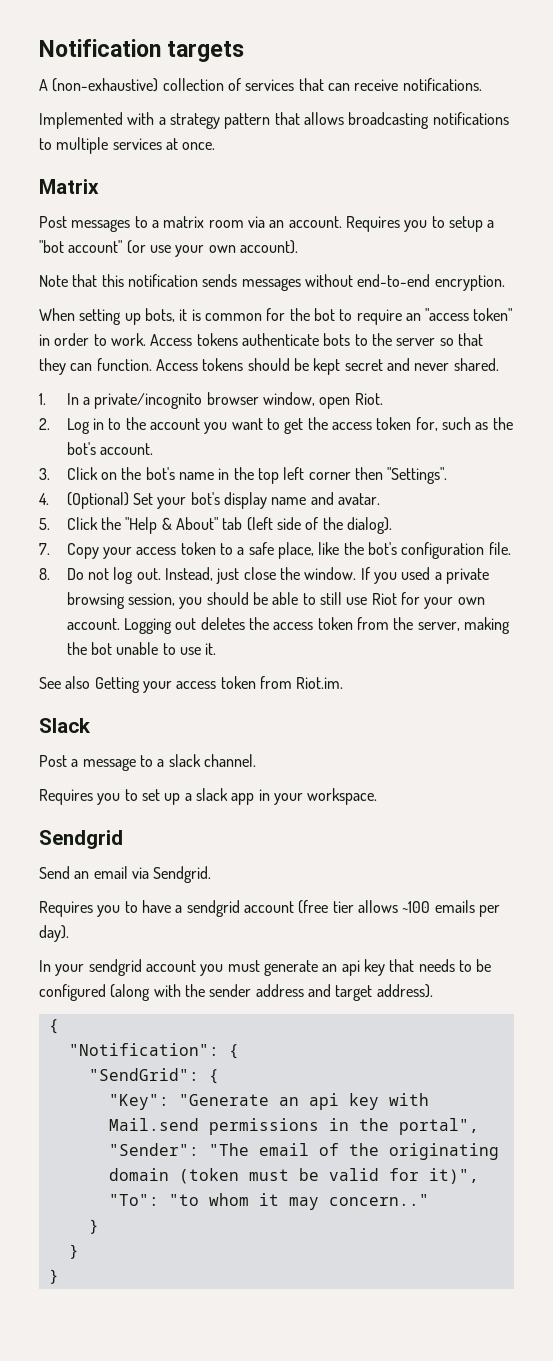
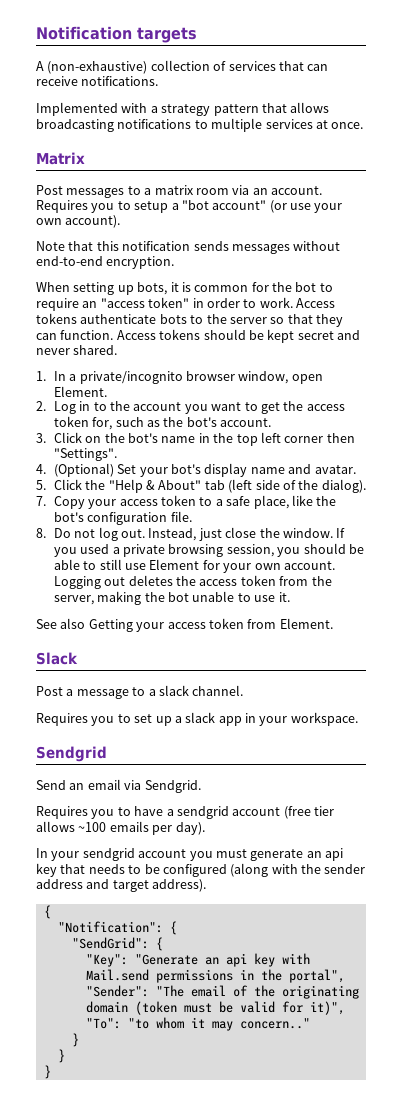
- 1. In a private/incognito browser window, open Riot.
+ 1. In a private/incognito browser window, open Element.
- If you used a private browsing session, you should be able to still use Riot for your own account.
+ If you used a private browsing session, you should be able to still use Element for your own account.
- See also Getting your access token from Riot.im.
+ See also Getting your access token from Element.

